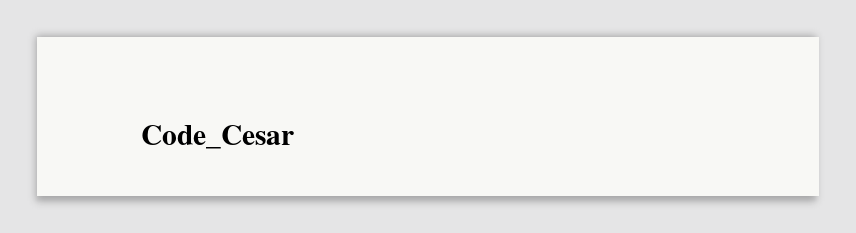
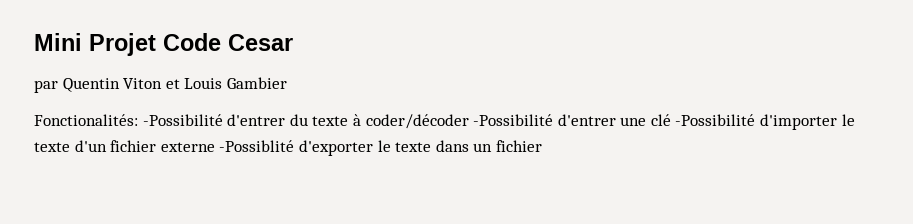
- Code_Cesar
+ Mini Projet Code Cesar
+ par Quentin Viton et Louis Gambier
+ Fonctionalités: -Possibilité d'entrer du texte à coder/décoder -Possibilité d'entrer une clé -Possibilité d'importer le texte d'un fichier externe -Possiblité d'exporter le texte dans un fichier

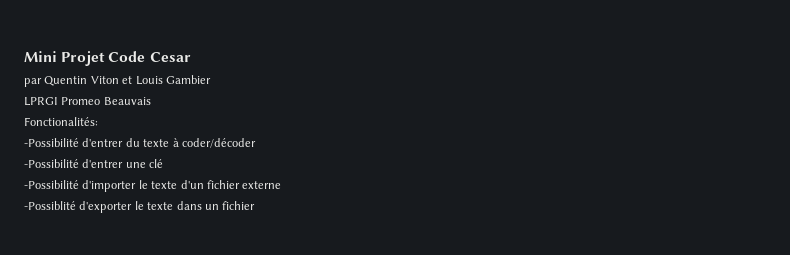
+ LPRGI Promeo Beauvais
- Fonctionalités: -Possibilité d'entrer du texte à coder/décoder -Possibilité d'entrer une clé -Possibilité d'importer le texte d'un fichier externe -Possiblité d'exporter le texte dans un fichier
+ Fonctionalités:
+ -Possibilité d'entrer du texte à coder/décoder
+ -Possibilité d'entrer une clé
+ -Possibilité d'importer le texte d'un fichier externe
+ -Possiblité d'exporter le texte dans un fichier

